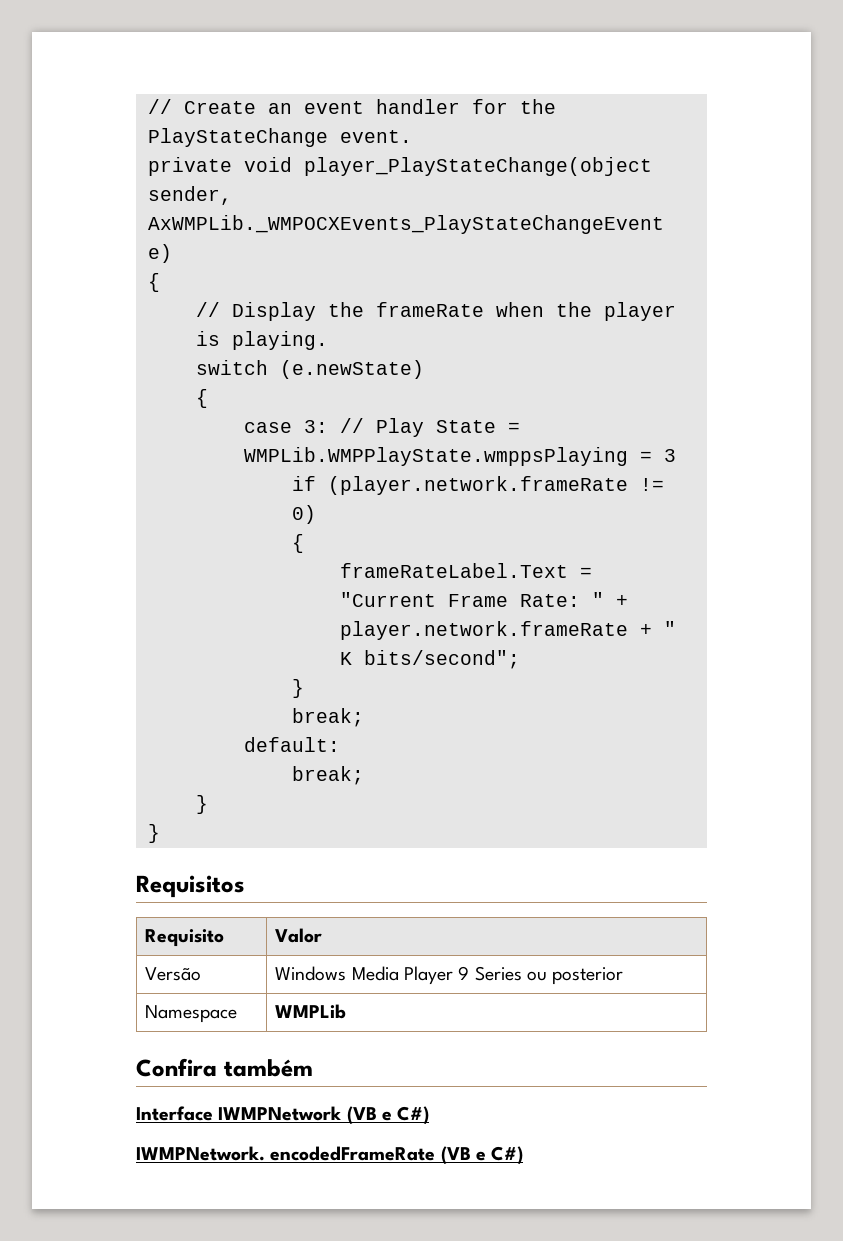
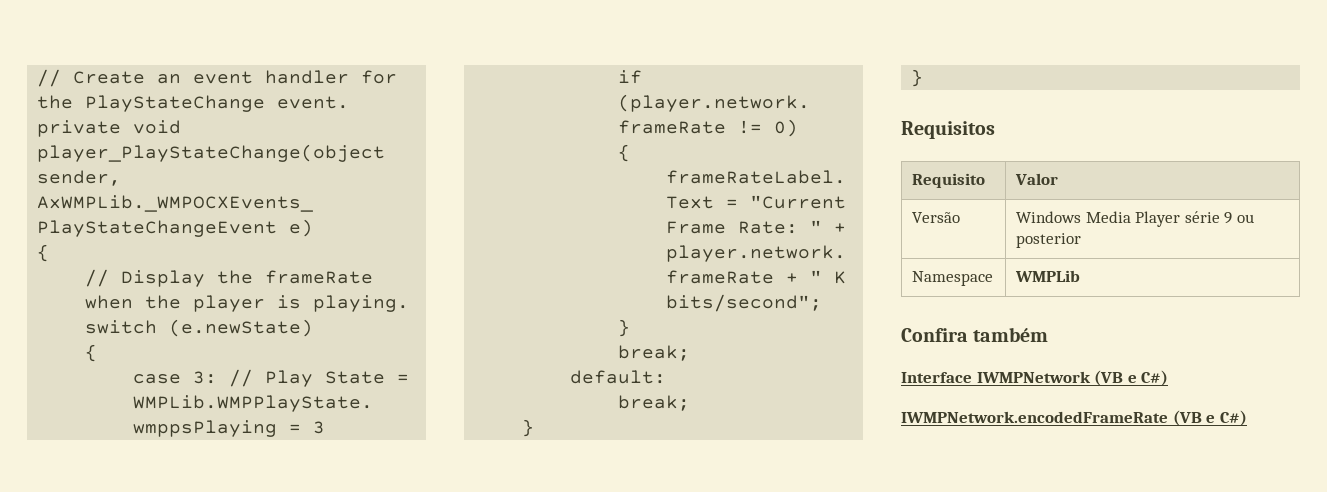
- Versão | Windows Media Player 9 Series ou posterior
+ Versão | Windows Media Player série 9 ou posterior
- IWMPNetwork. encodedFrameRate (VB e C#)
+ IWMPNetwork.encodedFrameRate (VB e C#)

